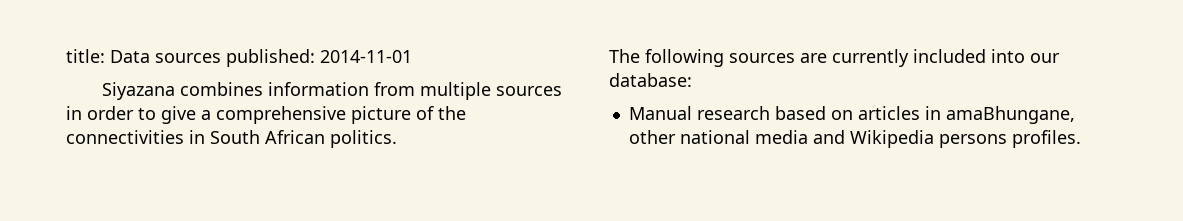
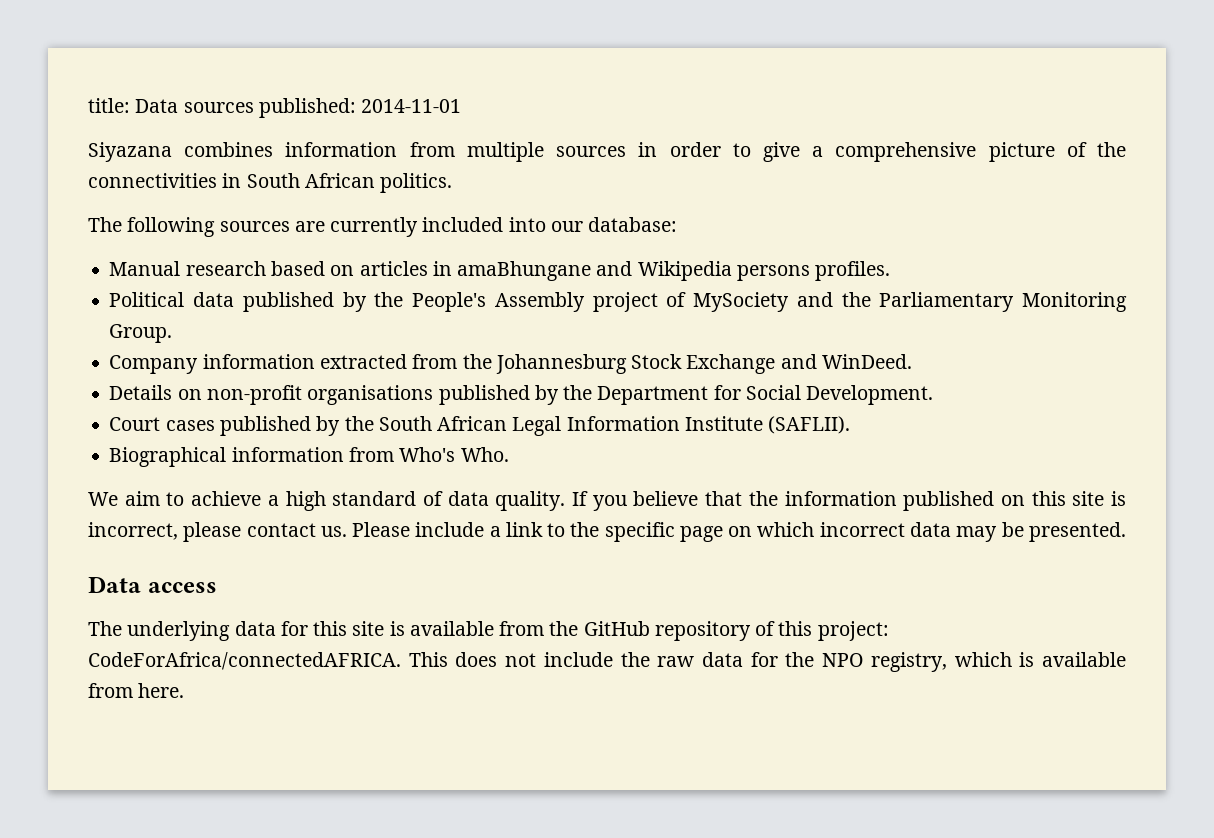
- Manual research based on articles in amaBhungane, other national media and Wikipedia persons profiles.
+ Manual research based on articles in amaBhungane and Wikipedia persons profiles.
+ Political data published by the People's Assembly project of MySociety and the Parliamentary Monitoring Group.
+ Company information extracted from the Johannesburg Stock Exchange and WinDeed.
+ Details on non-profit organisations published by the Department for Social Development.
+ Court cases published by the South African Legal Information Institute (SAFLII).
+ Biographical information from Who's Who.
+ We aim to achieve a high standard of data quality. If you believe that the information published on this site is incorrect, please contact us. Please include a link to the specific page on which incorrect data may be presented.
+ Data access
+ The underlying data for this site is available from the GitHub repository of this project: CodeForAfrica/connectedAFRICA. This does not include the raw data for the NPO registry, which is available from here.

